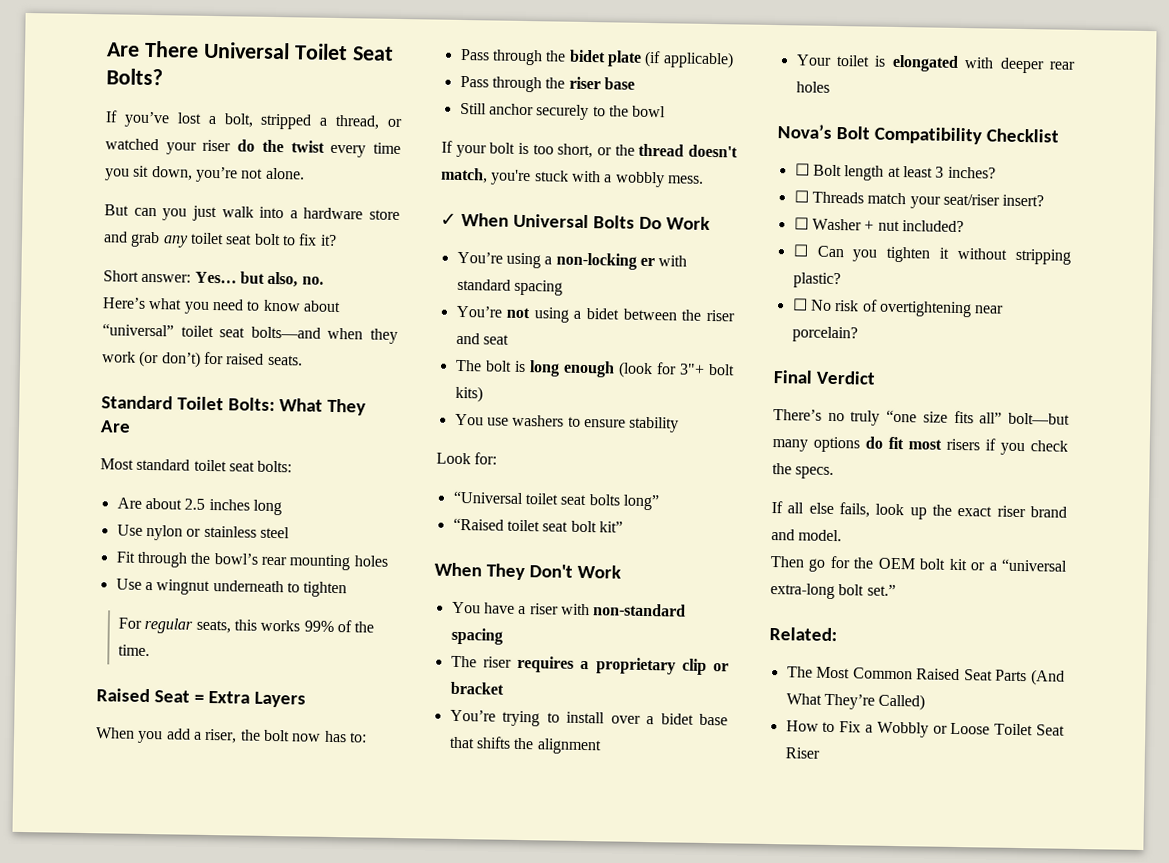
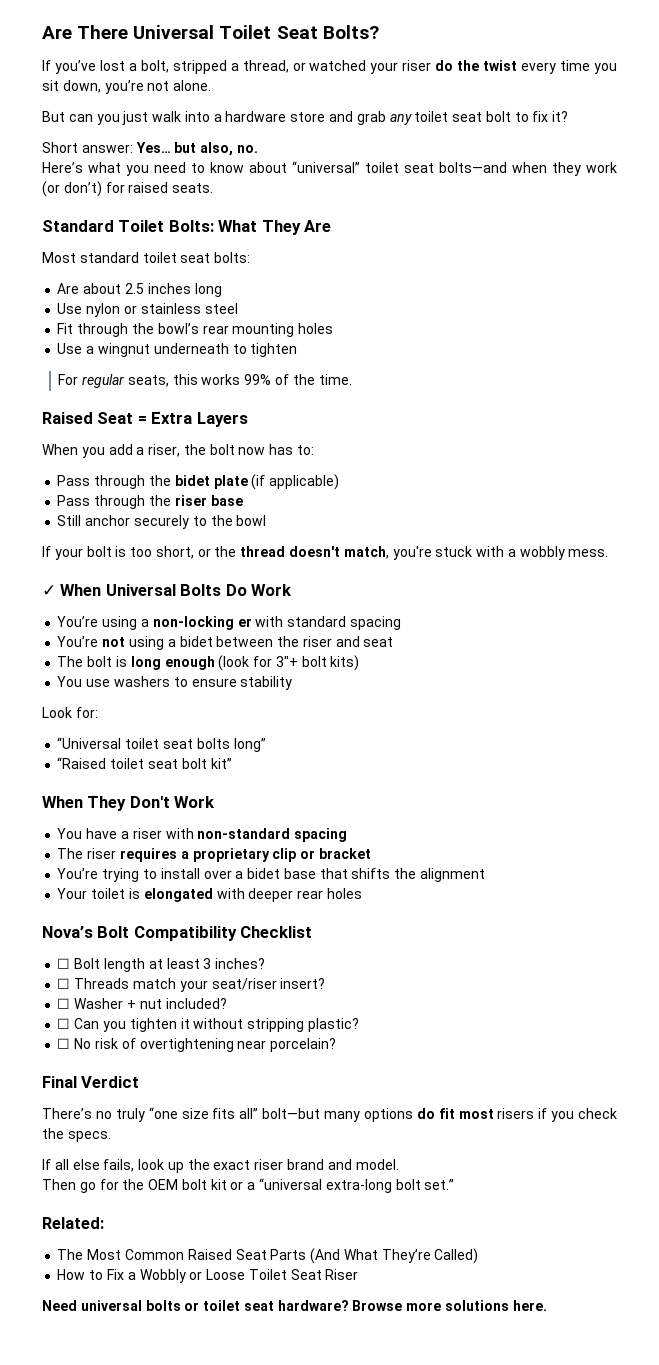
+ Need universal bolts or toilet seat hardware? Browse more solutions here.

